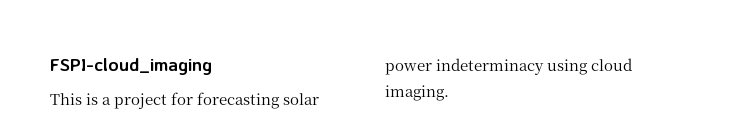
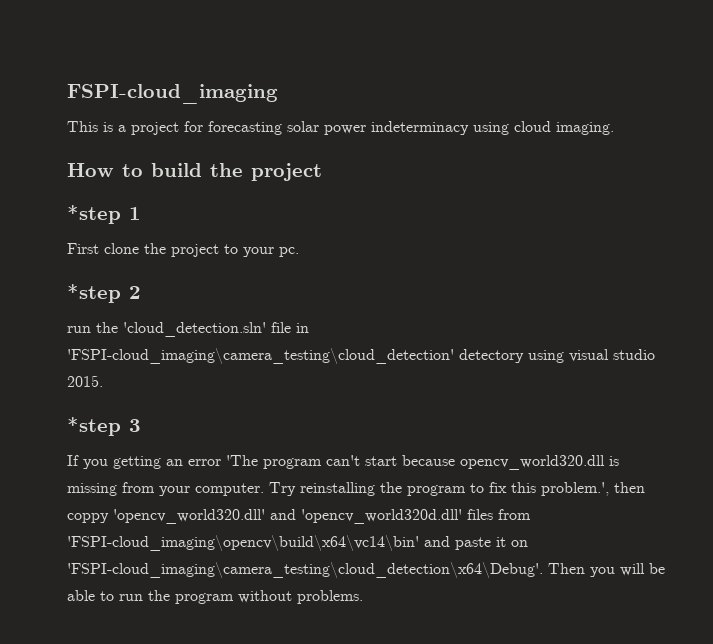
+ How to build the project
+ *step 1
+ First clone the project to your pc.
+ *step 2
+ run the 'cloud_detection.sln' file in 'FSPI-cloud_imaging\camera_testing\cloud_detection' detectory using visual studio 2015.
+ *step 3
+ If you getting an error 'The program can't start because opencv_world320.dll is missing from your computer. Try reinstalling the program to fix this problem.', then coppy 'opencv_world320.dll' and 'opencv_world320d.dll' files from 'FSPI-cloud_imaging\opencv\build\x64\vc14\bin' and paste it on 'FSPI-cloud_imaging\camera_testing\cloud_detection\x64\Debug'. Then you will be able to run the program without problems.

